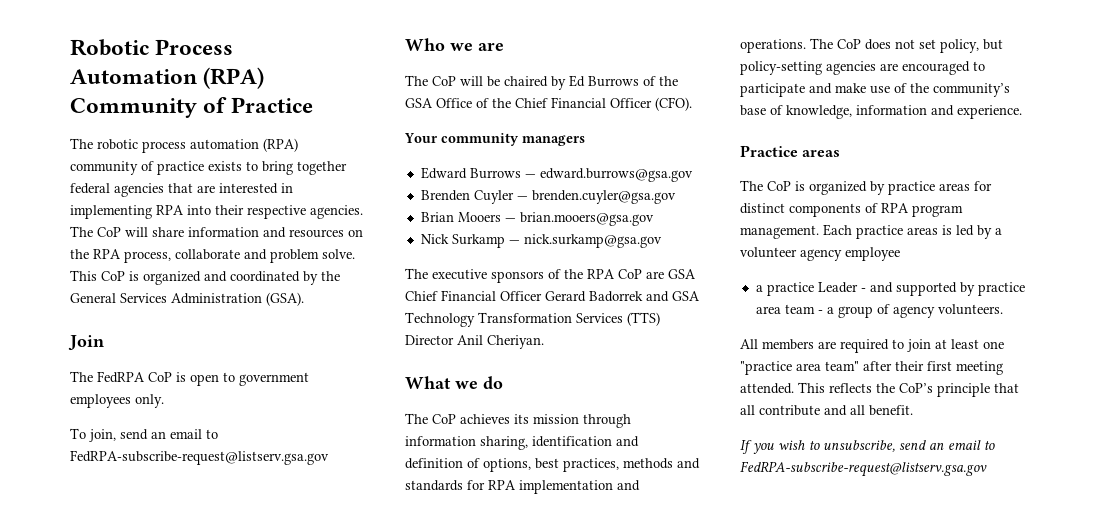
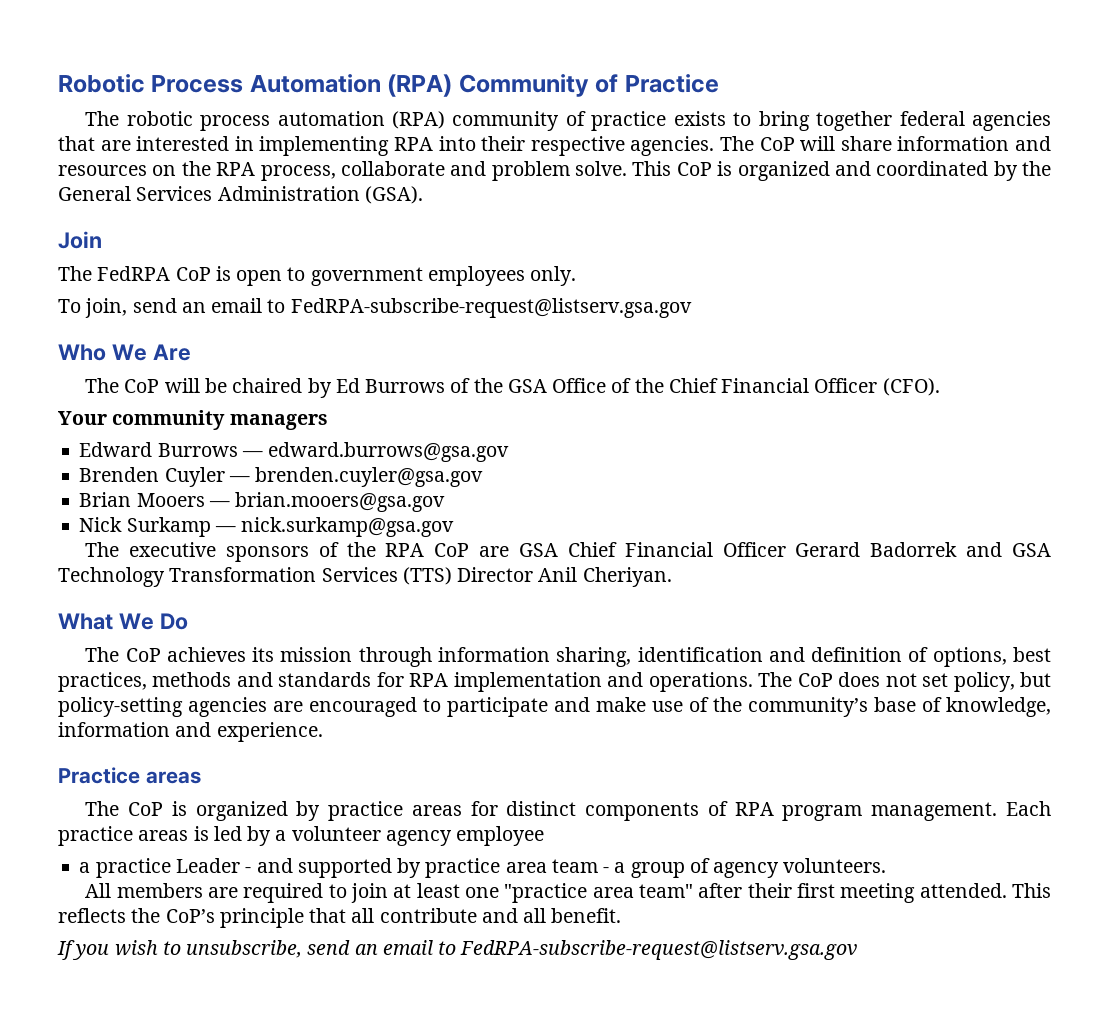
- Who we are
+ Who We Are
- What we do
+ What We Do

